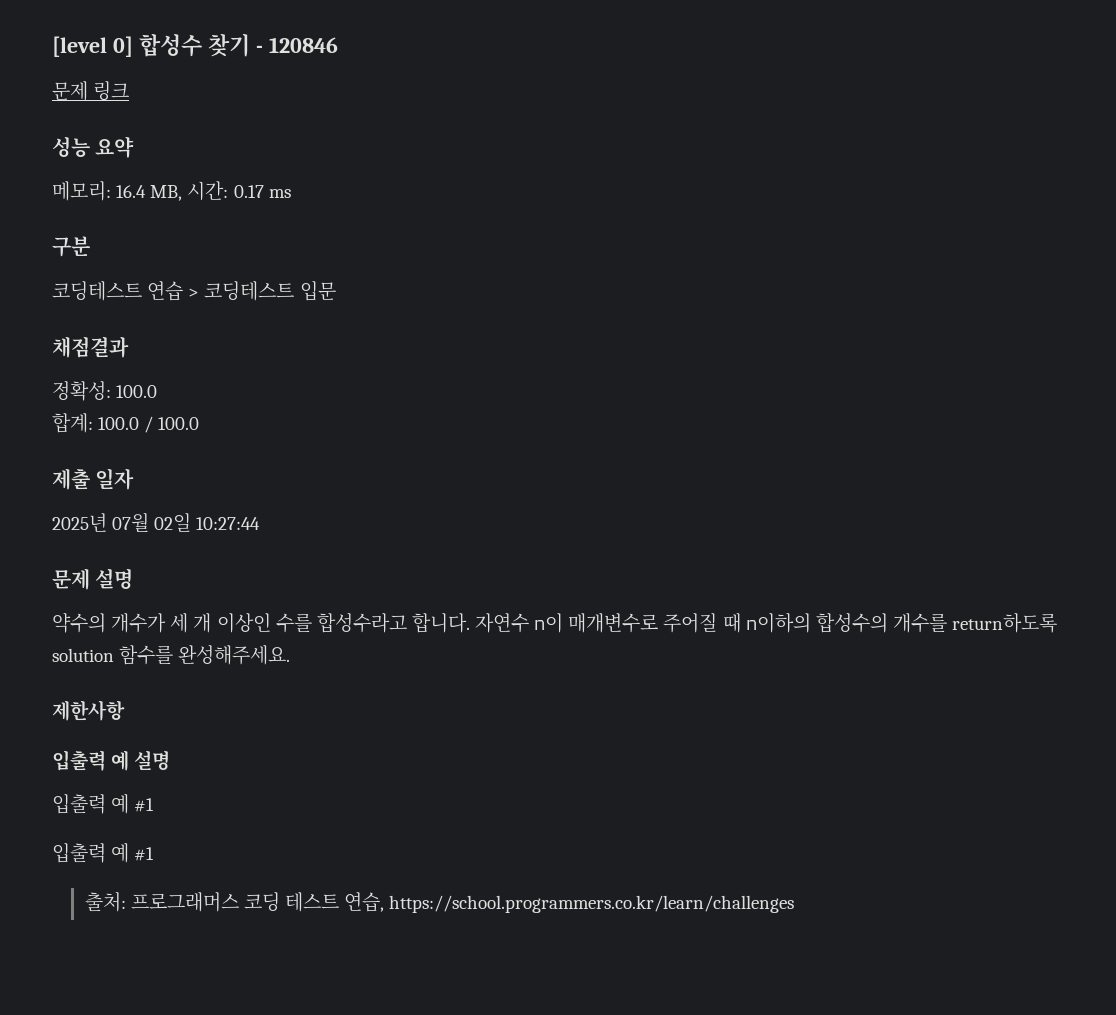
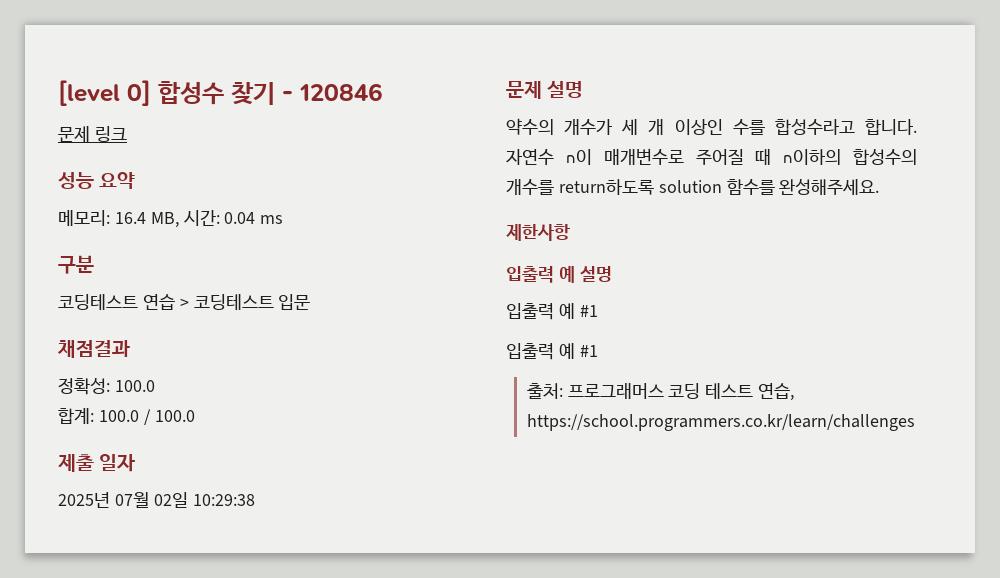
- 메모리: 16.4 MB, 시간: 0.17 ms
+ 메모리: 16.4 MB, 시간: 0.04 ms
- 2025년 07월 02일 10:27:44
+ 2025년 07월 02일 10:29:38

